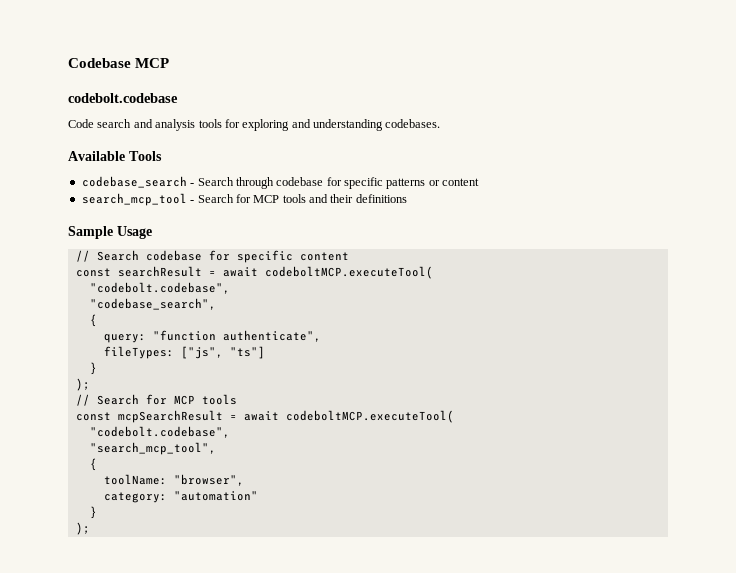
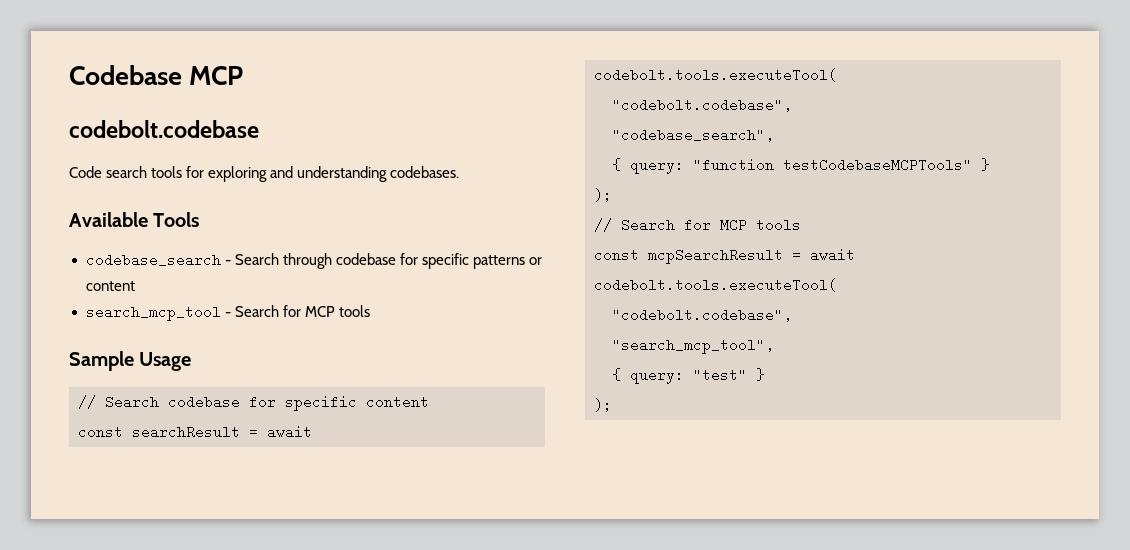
- Code search and analysis tools for exploring and understanding codebases.
+ Code search tools for exploring and understanding codebases.
- search_mcp_tool - Search for MCP tools and their definitions
+ search_mcp_tool - Search for MCP tools
- const searchResult = await codeboltMCP.executeTool(
+ const searchResult = await codebolt.tools.executeTool(
  "codebase_search",
- {
- query: "function authenticate",
- fileTypes: ["js", "ts"]
- }
+ { query: "function testCodebaseMCPTools" }
- const mcpSearchResult = await codeboltMCP.executeTool(
+ const mcpSearchResult = await codebolt.tools.executeTool(
  "search_mcp_tool",
- {
- toolName: "browser",
- category: "automation"
- }
+ { query: "test" }

